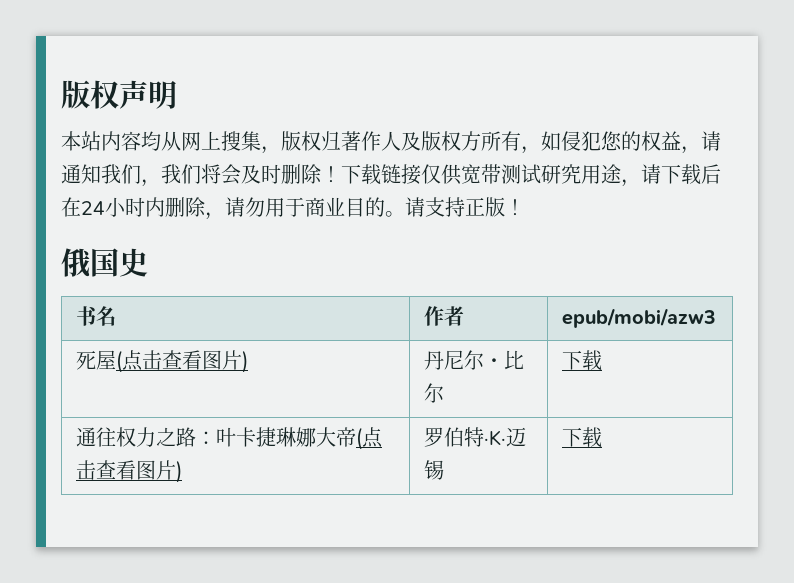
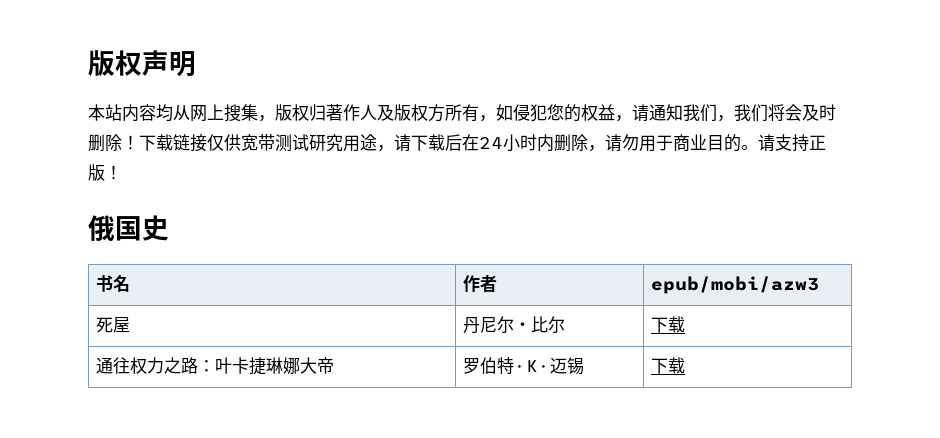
- 死屋(点击查看图片) | 丹尼尔・比尔 | 下载
+ 死屋 | 丹尼尔・比尔 | 下载
- 通往权力之路：叶卡捷琳娜大帝(点击查看图片) | 罗伯特·K·迈锡 | 下载
+ 通往权力之路：叶卡捷琳娜大帝 | 罗伯特·K·迈锡 | 下载

